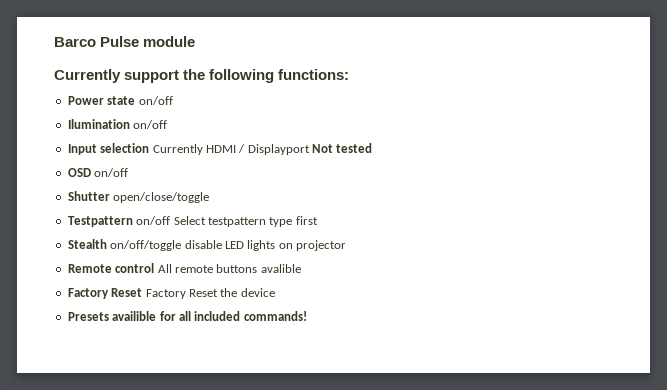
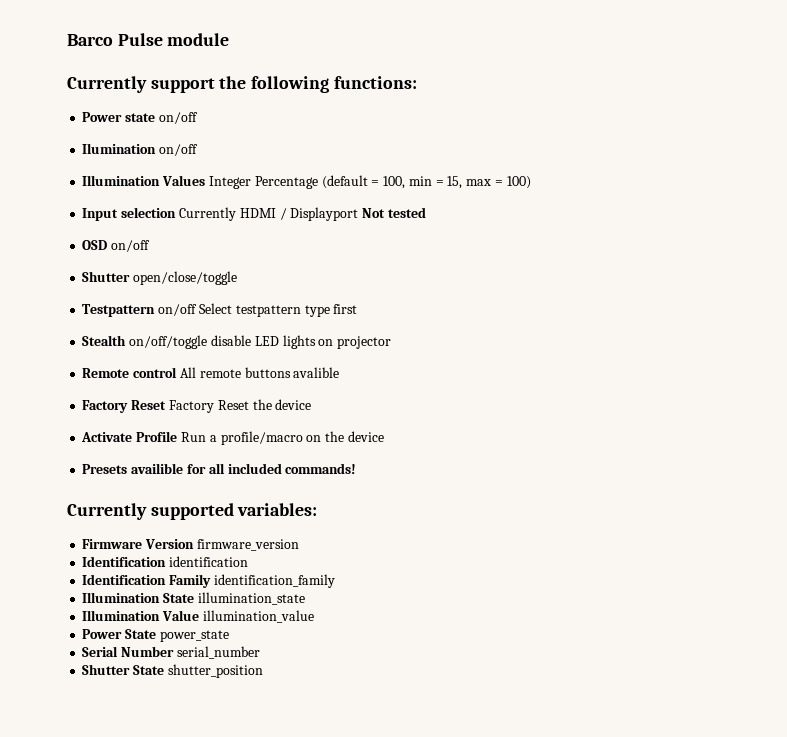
+ Illumination Values Integer Percentage (default = 100, min = 15, max = 100)
+ Activate Profile Run a profile/macro on the device
+ Currently supported variables:
+ Firmware Version firmware_version
+ Identification identification
+ Identification Family identification_family
+ Illumination State illumination_state
+ Illumination Value illumination_value
+ Power State power_state
+ Serial Number serial_number
+ Shutter State shutter_position

